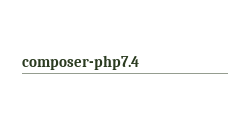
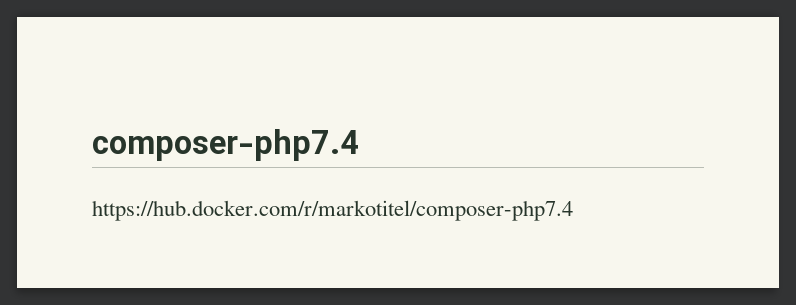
+ https://hub.docker.com/r/markotitel/composer-php7.4

